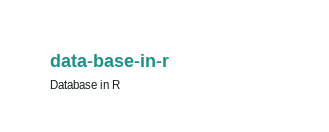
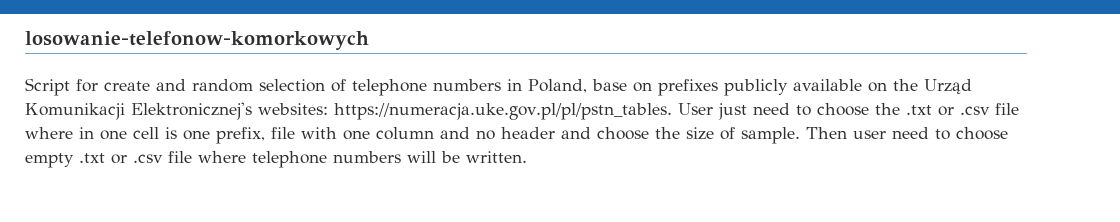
- data-base-in-r
- Database in R
+ losowanie-telefonow-komorkowych
+ Script for create and random selection of telephone numbers in Poland, base on prefixes publicly available on the Urząd Komunikacji Elektronicznej's websites: https://numeracja.uke.gov.pl/pl/pstn_tables. User just need to choose the .txt or .csv file where in one cell is one prefix, file with one column and no header and choose the size of sample. Then user need to choose empty .txt or .csv file where telephone numbers will be written.

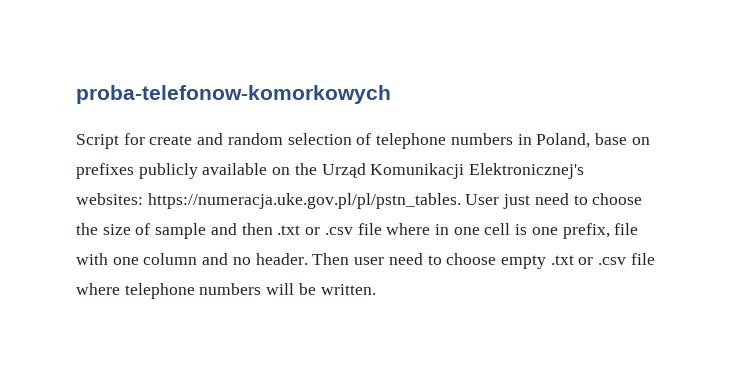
- losowanie-telefonow-komorkowych
+ proba-telefonow-komorkowych
- Script for create and random selection of telephone numbers in Poland, base on prefixes publicly available on the Urząd Komunikacji Elektronicznej's websites: https://numeracja.uke.gov.pl/pl/pstn_tables. User just need to choose the .txt or .csv file where in one cell is one prefix, file with one column and no header and choose the size of sample.
+ Script for create and random selection of telephone numbers in Poland, base on prefixes publicly available on the Urząd Komunikacji Elektronicznej's websites: https://numeracja.uke.gov.pl/pl/pstn_tables. User just need to choose the size of sample and then .txt or .csv file where in one cell is one prefix, file with one column and no header.

